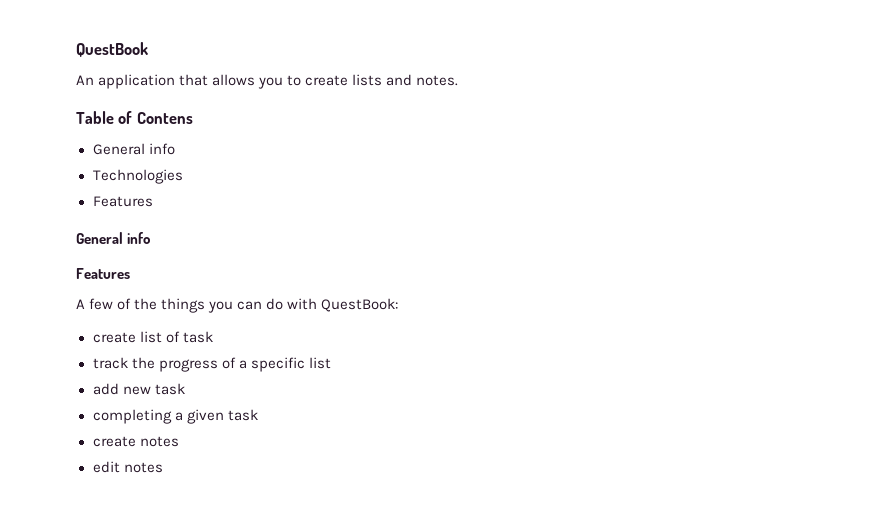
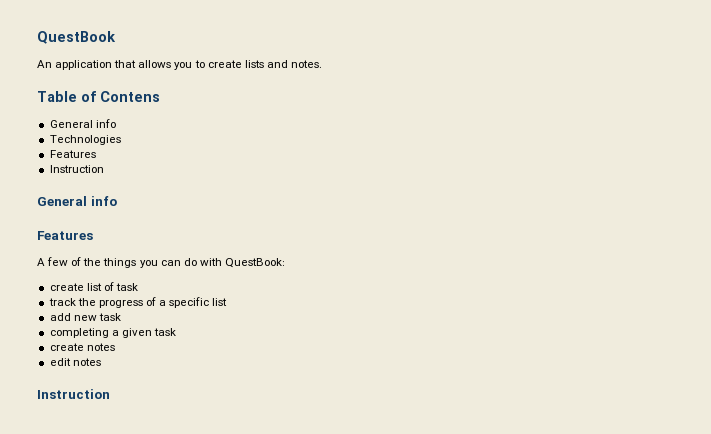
  Technologies
  Features
+ Instruction
  edit notes
+ Instruction

